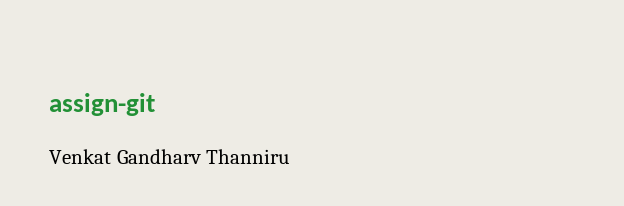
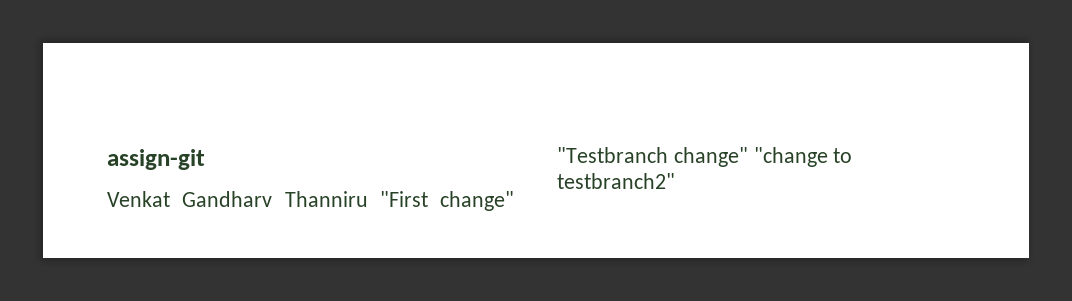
- Venkat Gandharv Thanniru
+ Venkat Gandharv Thanniru "First change" "Testbranch change" "change to testbranch2"

